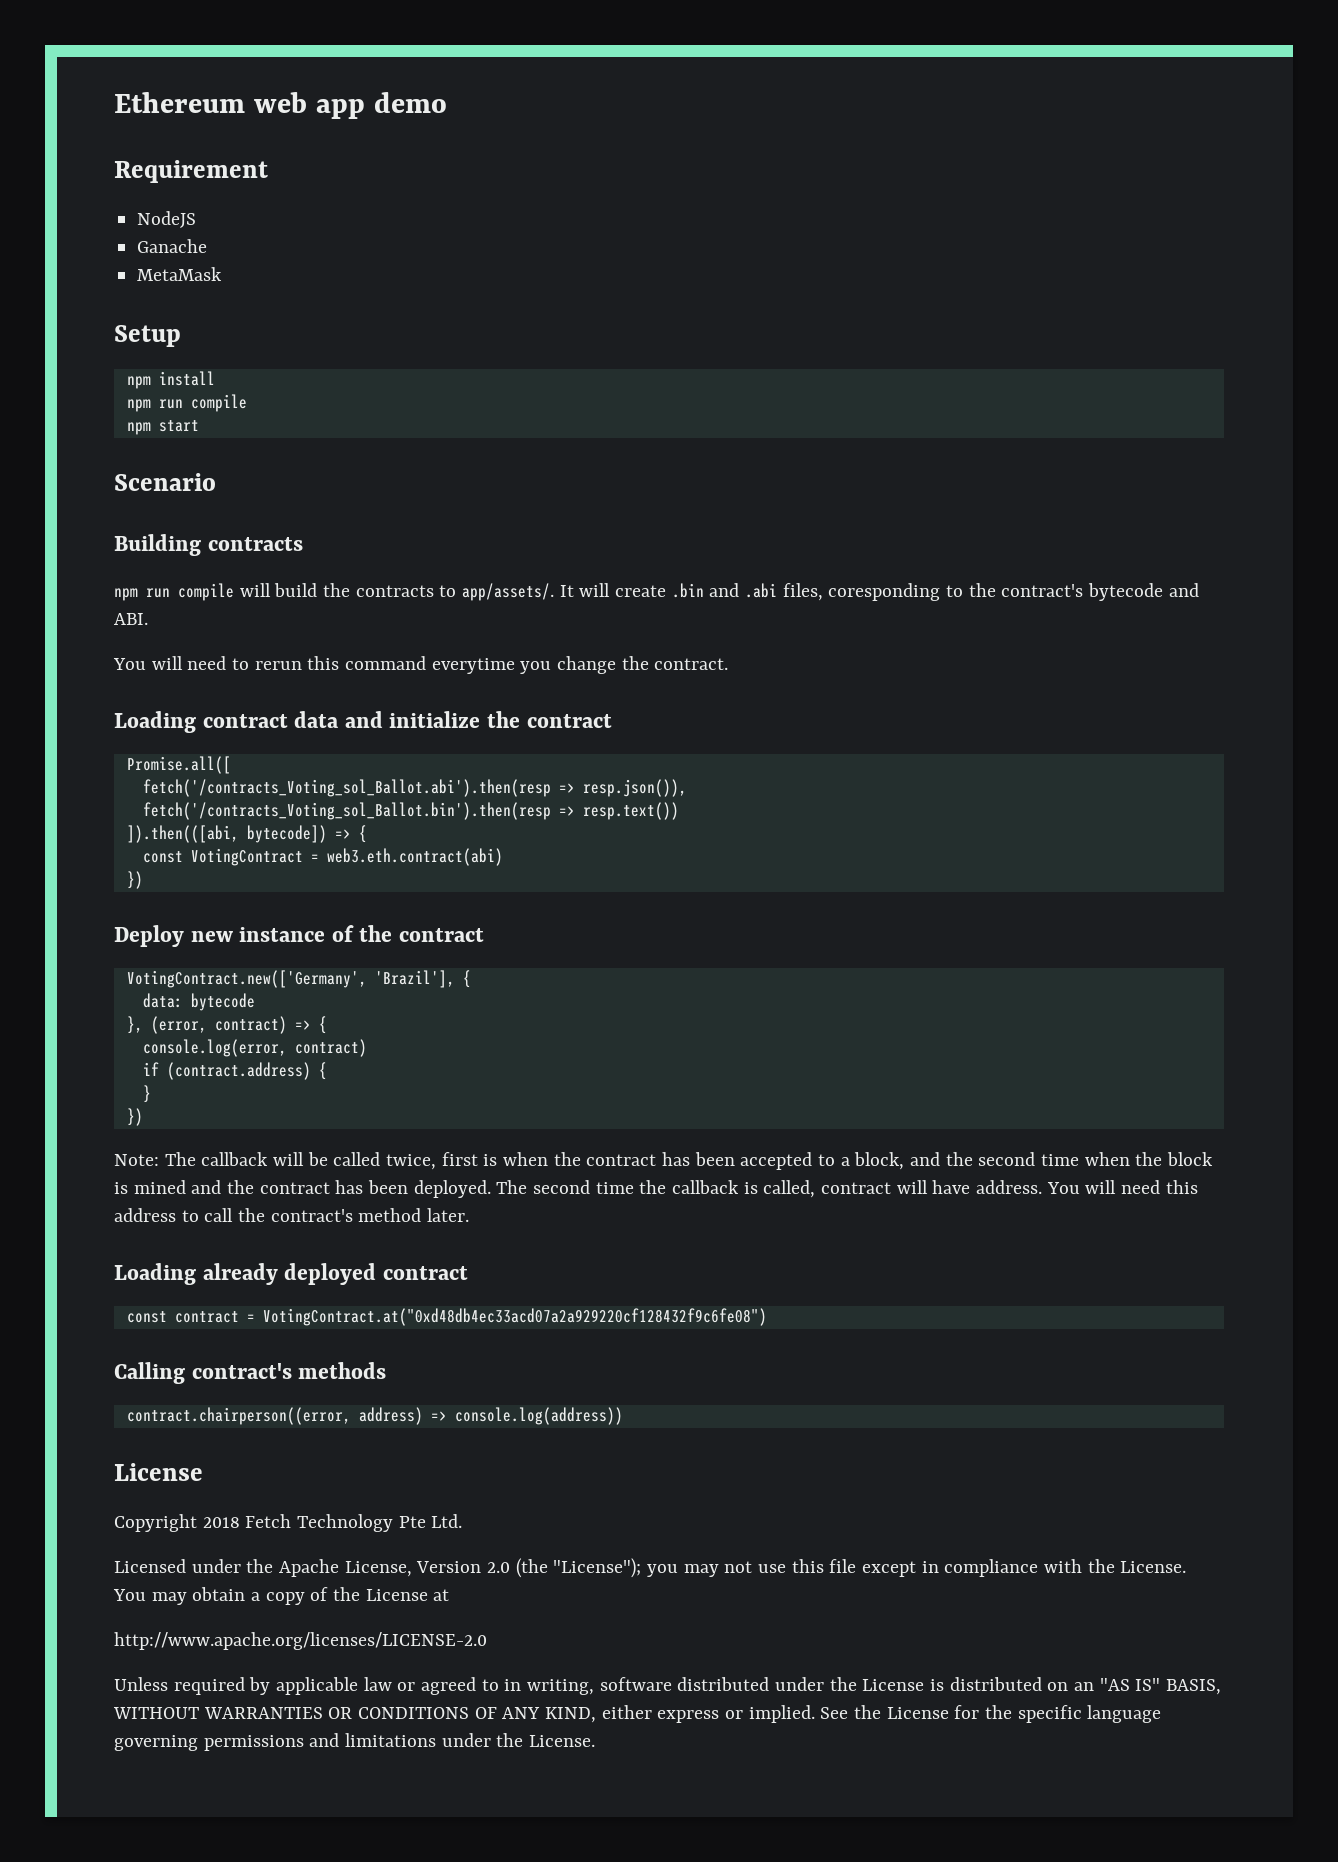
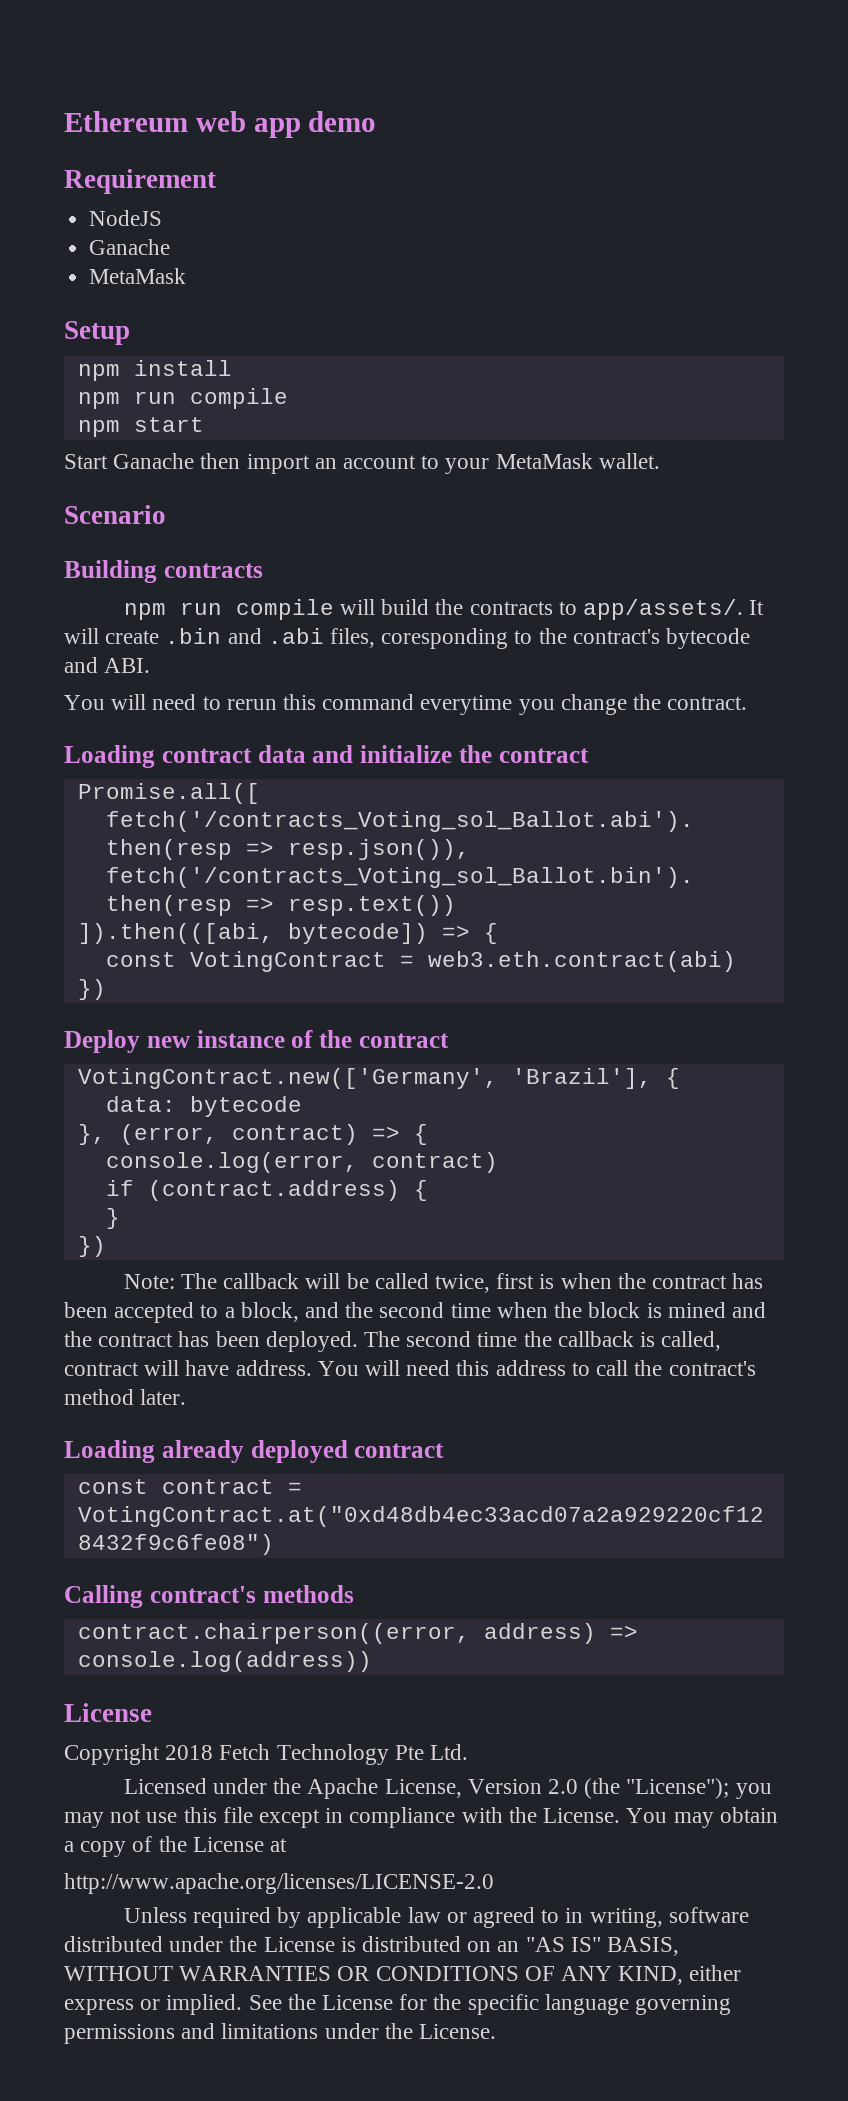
+ Start Ganache then import an account to your MetaMask wallet.

